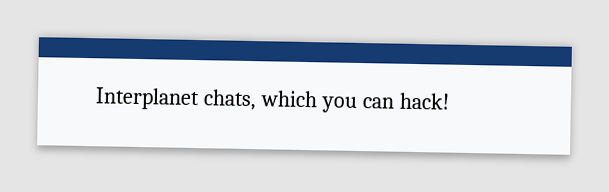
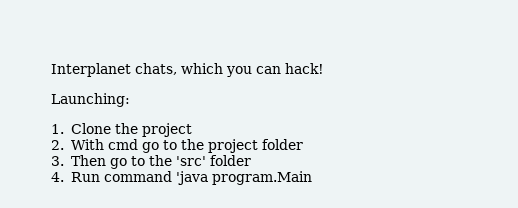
+ Launching:
+ 1. Clone the project
+ 2. With cmd go to the project folder
+ 3. Then go to the 'src' folder
+ 4. Run command 'java program.Main

